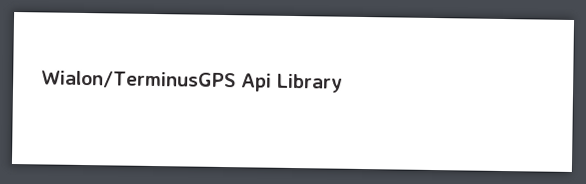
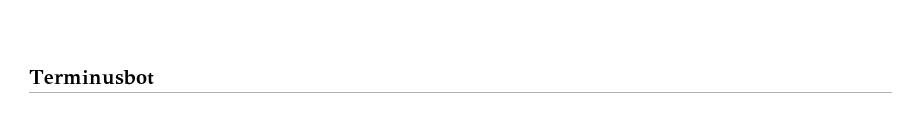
- Wialon/TerminusGPS Api Library
+ Terminusbot

